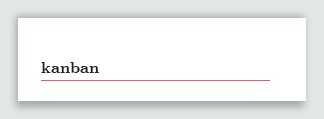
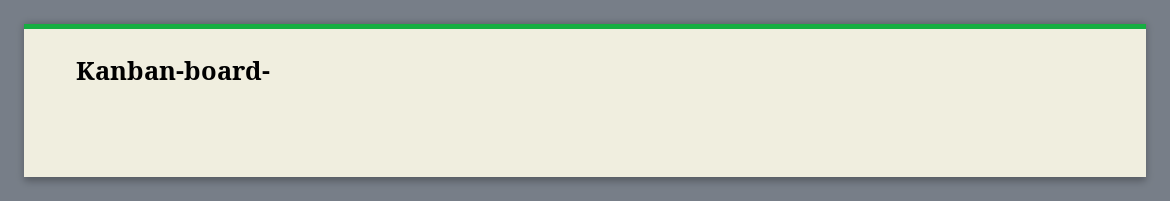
- kanban
+ Kanban-board-

